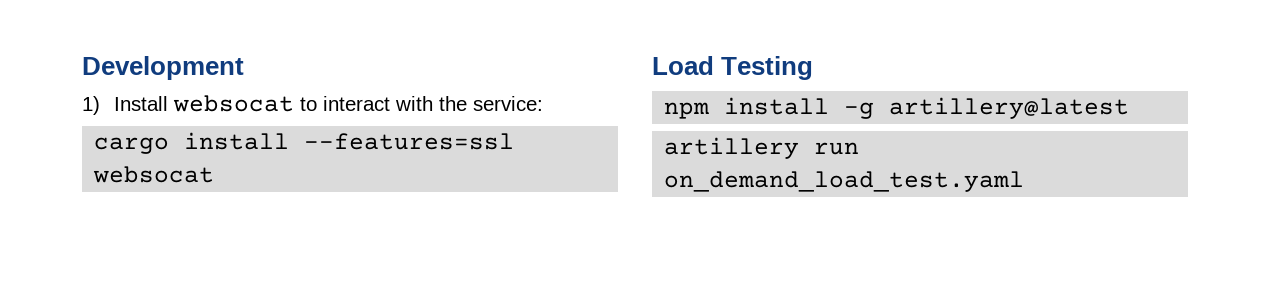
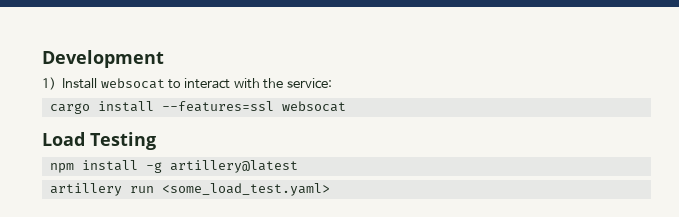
- artillery run on_demand_load_test.yaml
+ artillery run <some_load_test.yaml>

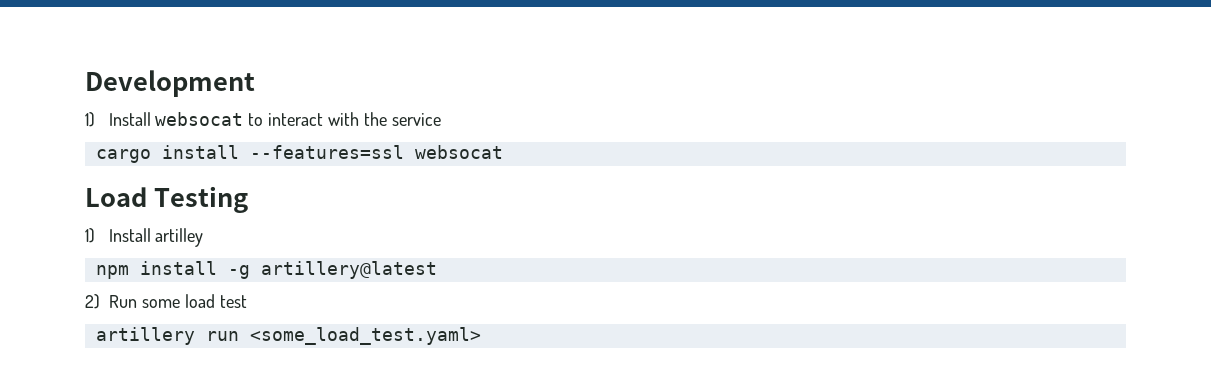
- 1) Install websocat to interact with the service:
+ 1) Install websocat to interact with the service
+ 1) Install artilley
+ 2) Run some load test

